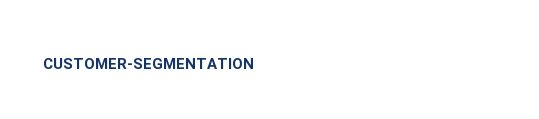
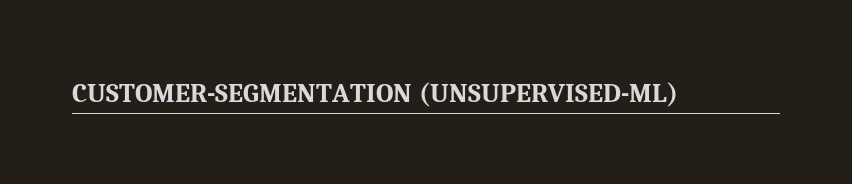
- CUSTOMER-SEGMENTATION
+ CUSTOMER-SEGMENTATION (UNSUPERVISED-ML)

